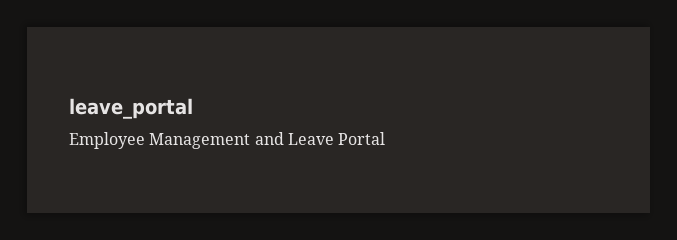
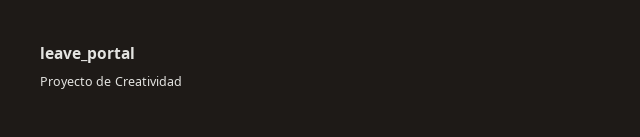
- Employee Management and Leave Portal
+ Proyecto de Creatividad

